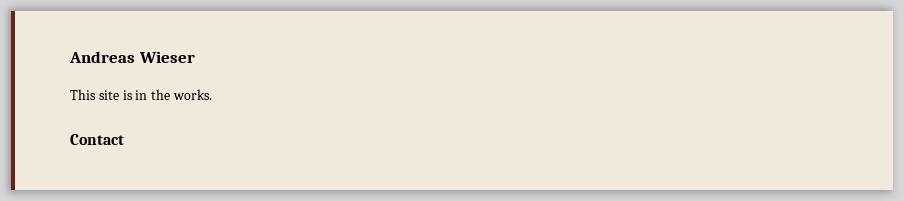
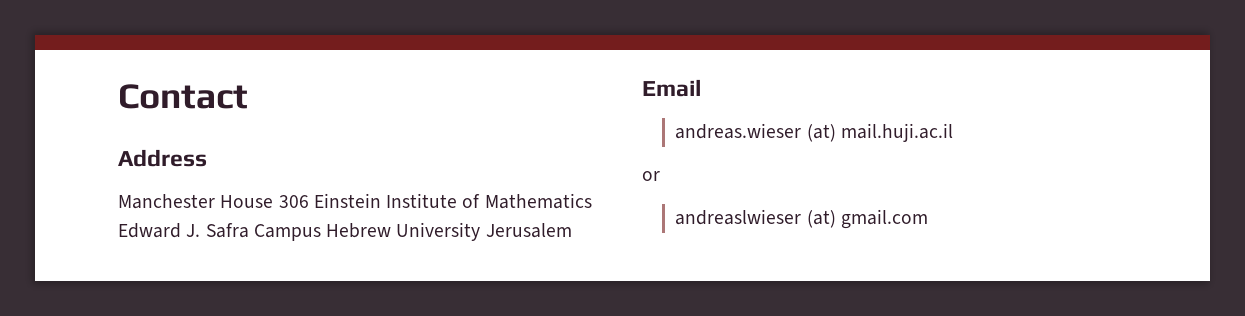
- Andreas Wieser
- This site is in the works.
  Contact
+ Address
+ Manchester House 306 Einstein Institute of Mathematics Edward J. Safra Campus Hebrew University Jerusalem
+ Email
+ andreas.wieser (at) mail.huji.ac.il
+ or
+ andreaslwieser (at) gmail.com

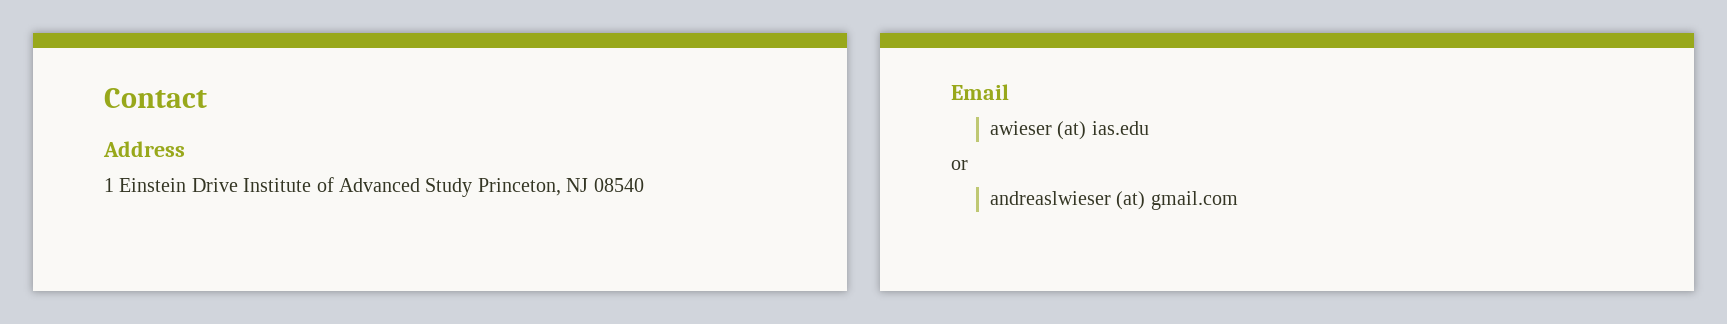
- Manchester House 306 Einstein Institute of Mathematics Edward J. Safra Campus Hebrew University Jerusalem
+ 1 Einstein Drive Institute of Advanced Study Princeton, NJ 08540
  Email
- andreas.wieser (at) mail.huji.ac.il
+ awieser (at) ias.edu

